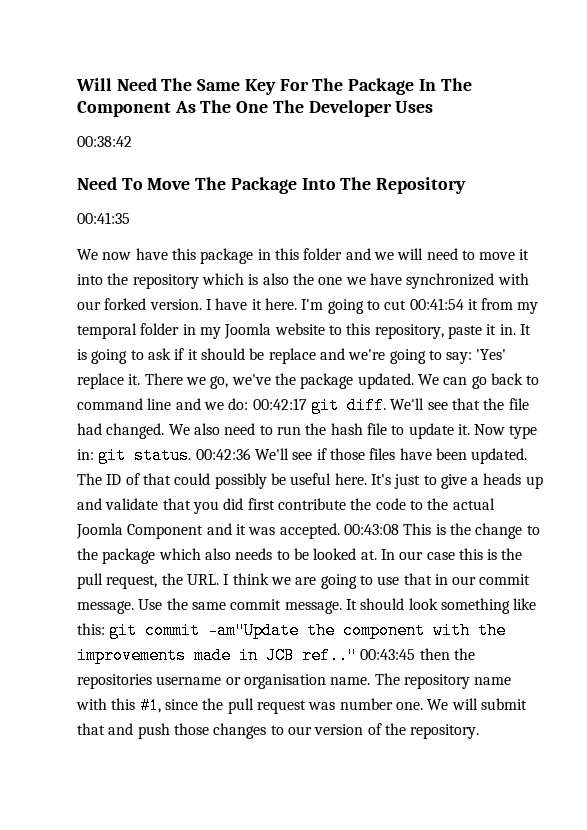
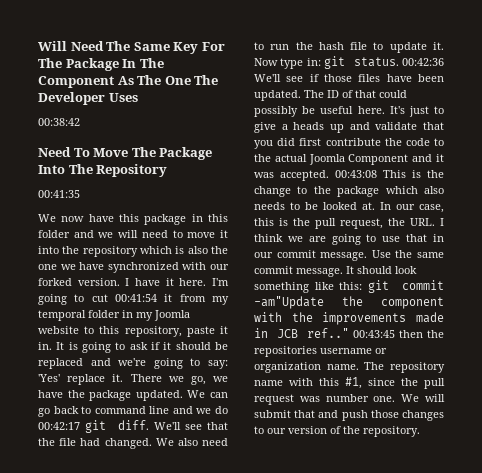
- It is going to ask if it should be replace and we're going to say: 'Yes' replace it.
+ It is going to ask if it should be replaced and we're going to say: 'Yes' replace it.
- There we go, we've the package updated.
+ There we go, we have the package updated.
- We can go back to command line and we do: 00:42:17 git diff.
+ We can go back to command line and we do 00:42:17 git diff.
- In our case this is the pull request, the URL. I think we are going to use that in our commit message.
+ In our case, this is the pull request, the URL. I think we are going to use that in our commit message.
- 00:43:45 then the repositories username or organisation name.
+ 00:43:45 then the repositories username or organization name.

